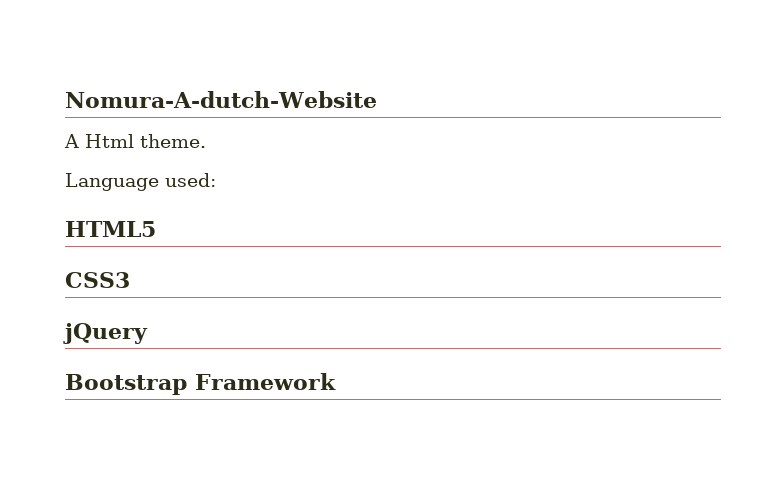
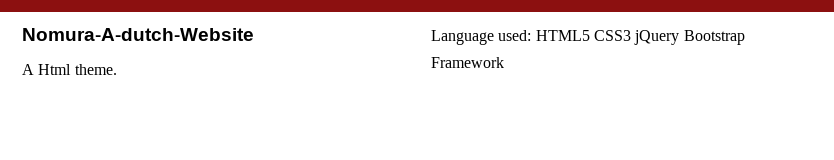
- Language used:
- HTML5
- CSS3
- jQuery
- Bootstrap Framework
+ Language used: HTML5 CSS3 jQuery Bootstrap Framework

